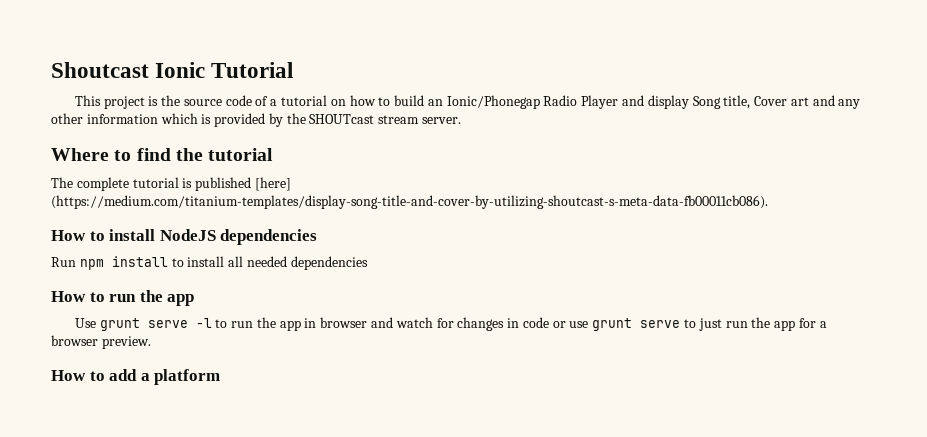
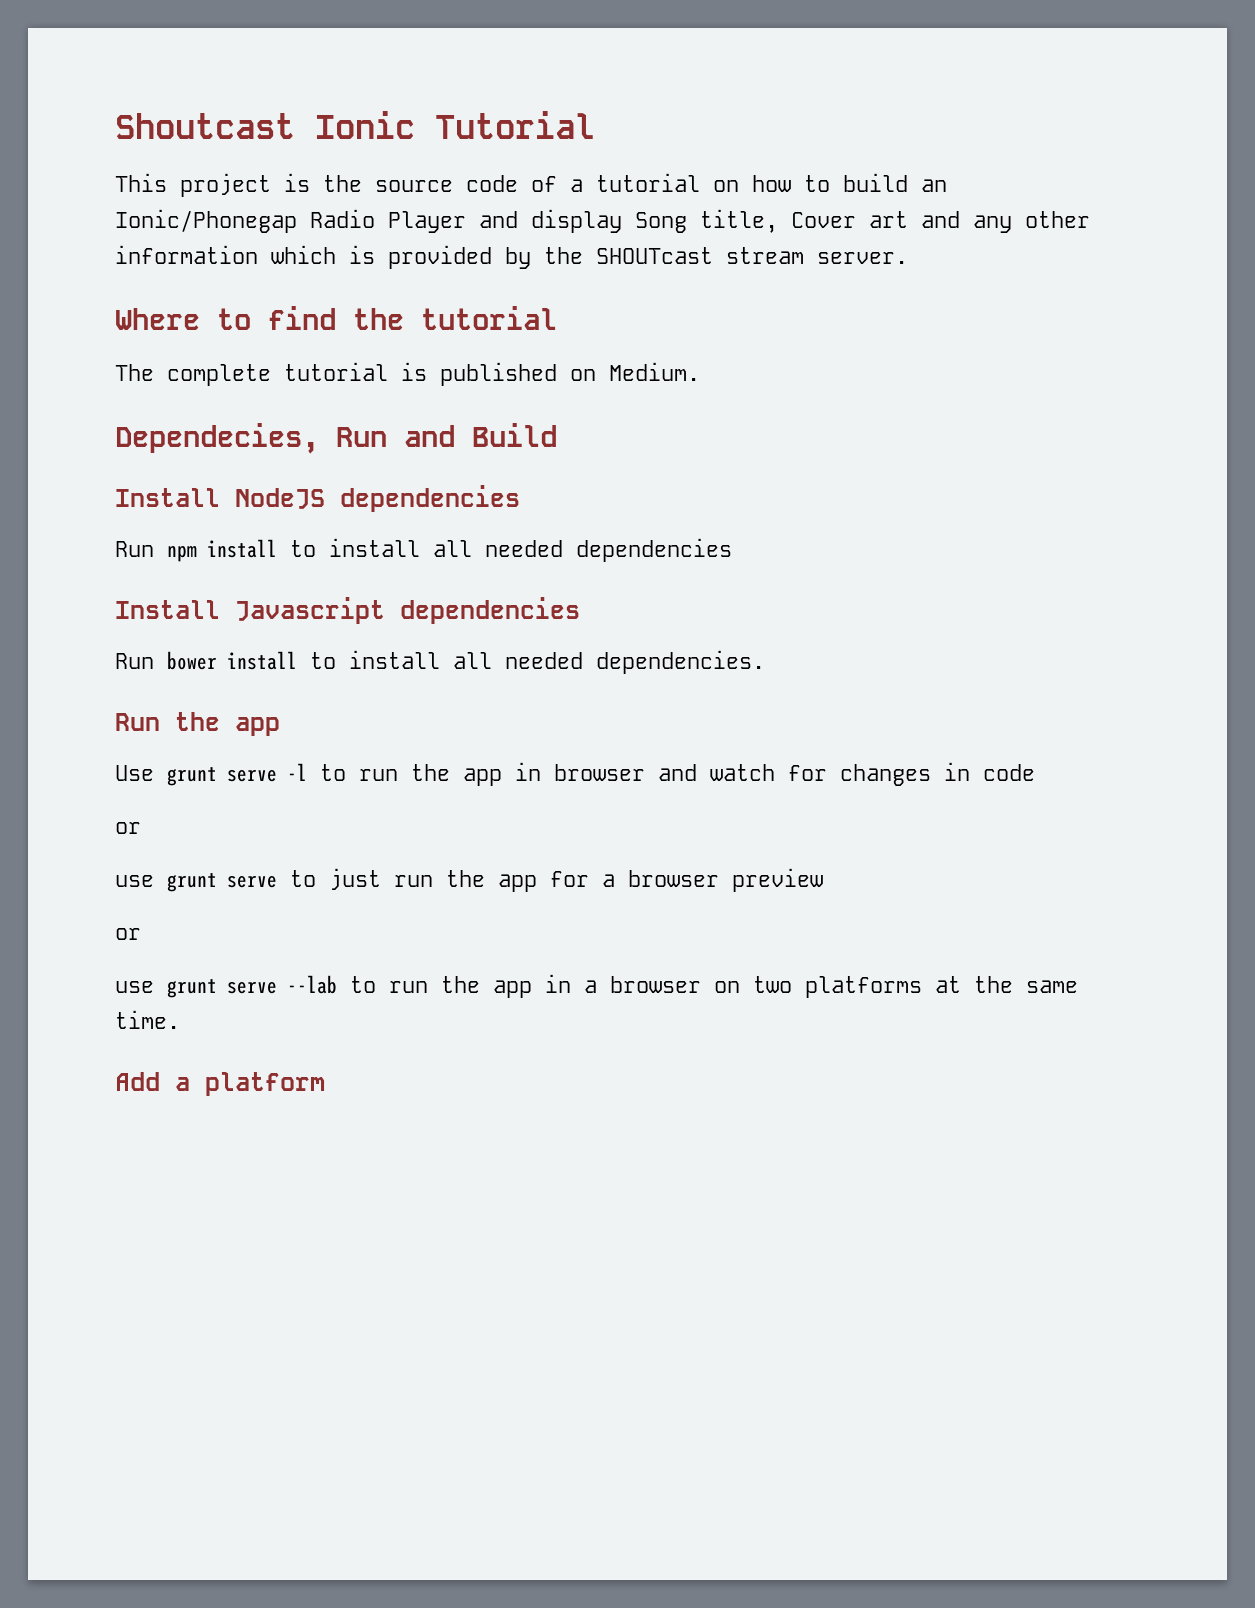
- The complete tutorial is published [here] (https://medium.com/titanium-templates/display-song-title-and-cover-by-utilizing-shoutcast-s-meta-data-fb00011cb086).
- How to install NodeJS dependencies
+ The complete tutorial is published on Medium.
+ Dependecies, Run and Build
+ Install NodeJS dependencies
- How to run the app
+ Install Javascript dependencies
+ Run bower install to install all needed dependencies.
+ Run the app
- Use grunt serve -l to run the app in browser and watch for changes in code or use grunt serve to just run the app for a browser preview.
- How to add a platform
+ Use grunt serve -l to run the app in browser and watch for changes in code
+ or
+ use grunt serve to just run the app for a browser preview
+ or
+ use grunt serve --lab to run the app in a browser on two platforms at the same time.
+ Add a platform

